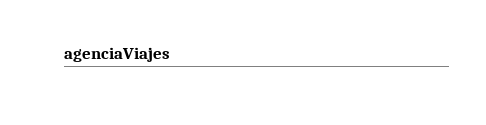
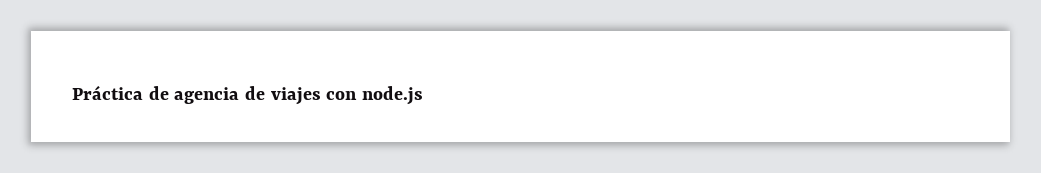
- agenciaViajes
+ Práctica de agencia de viajes con node.js

